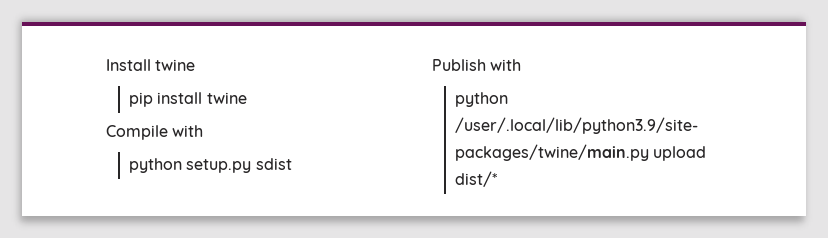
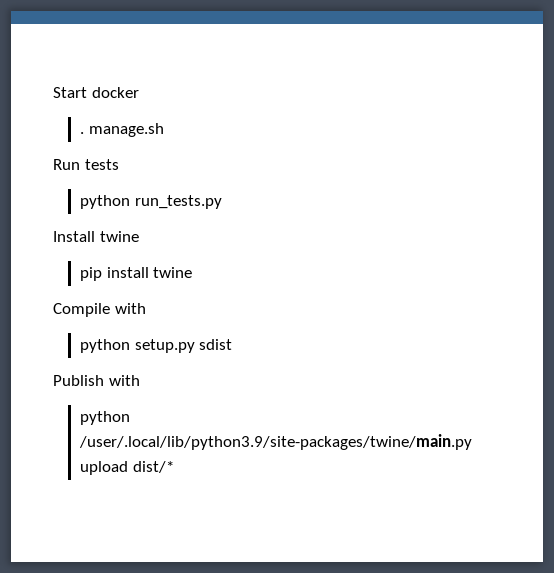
+ Start docker
+ . manage.sh
+ Run tests
+ python run_tests.py

